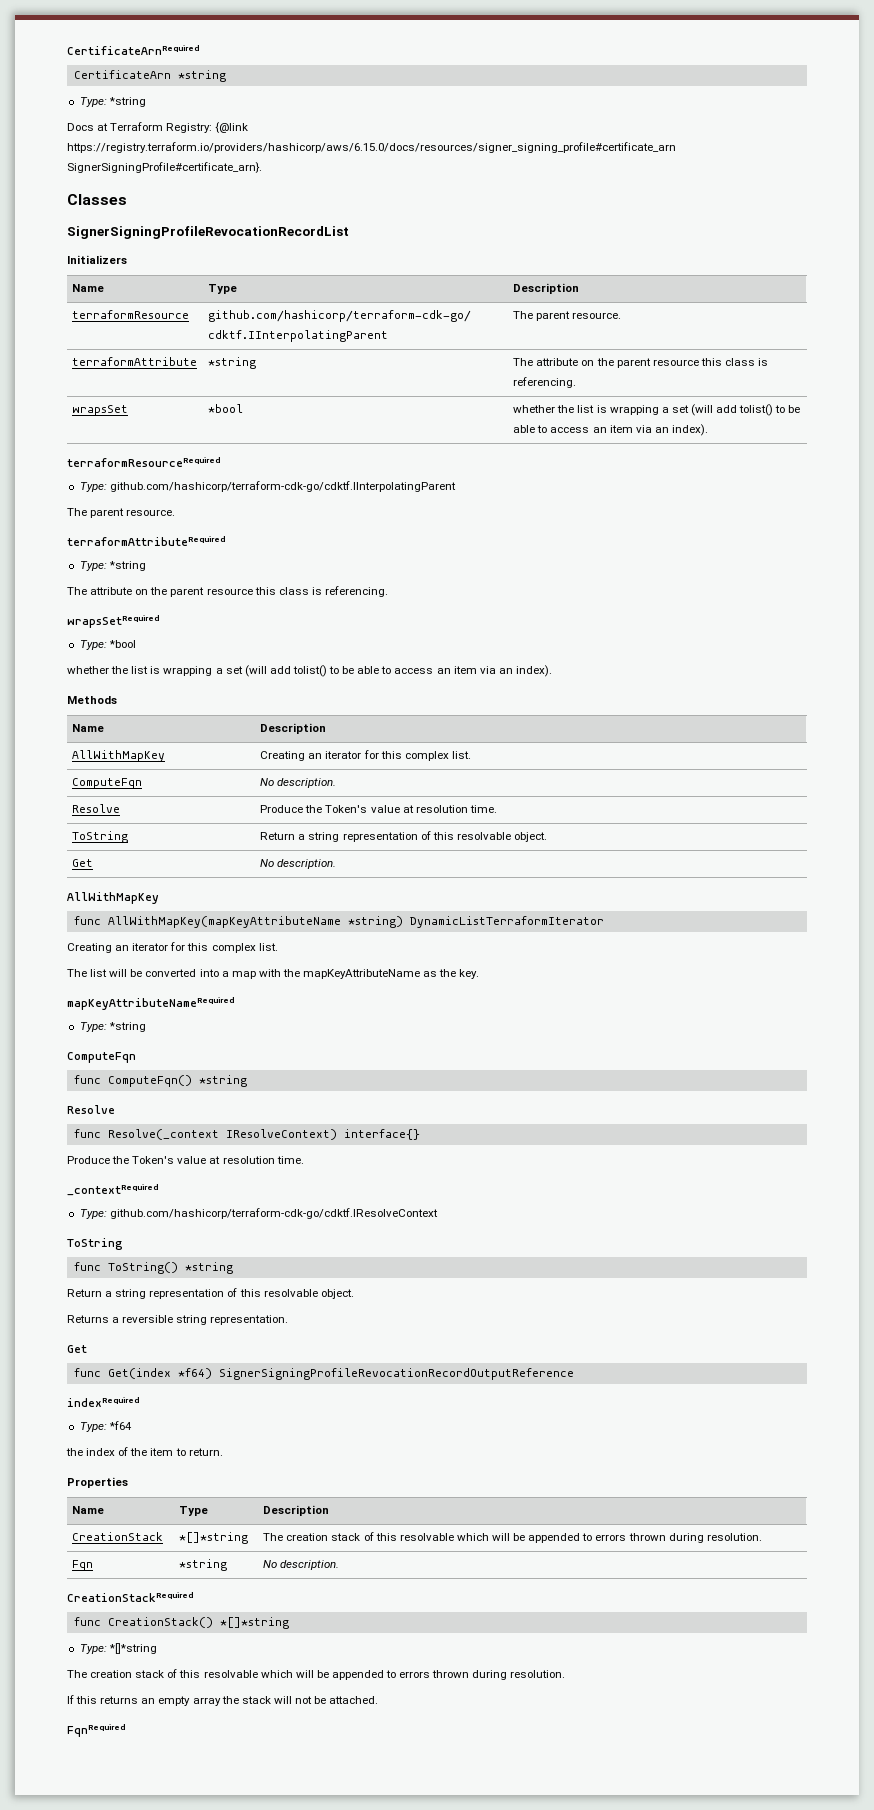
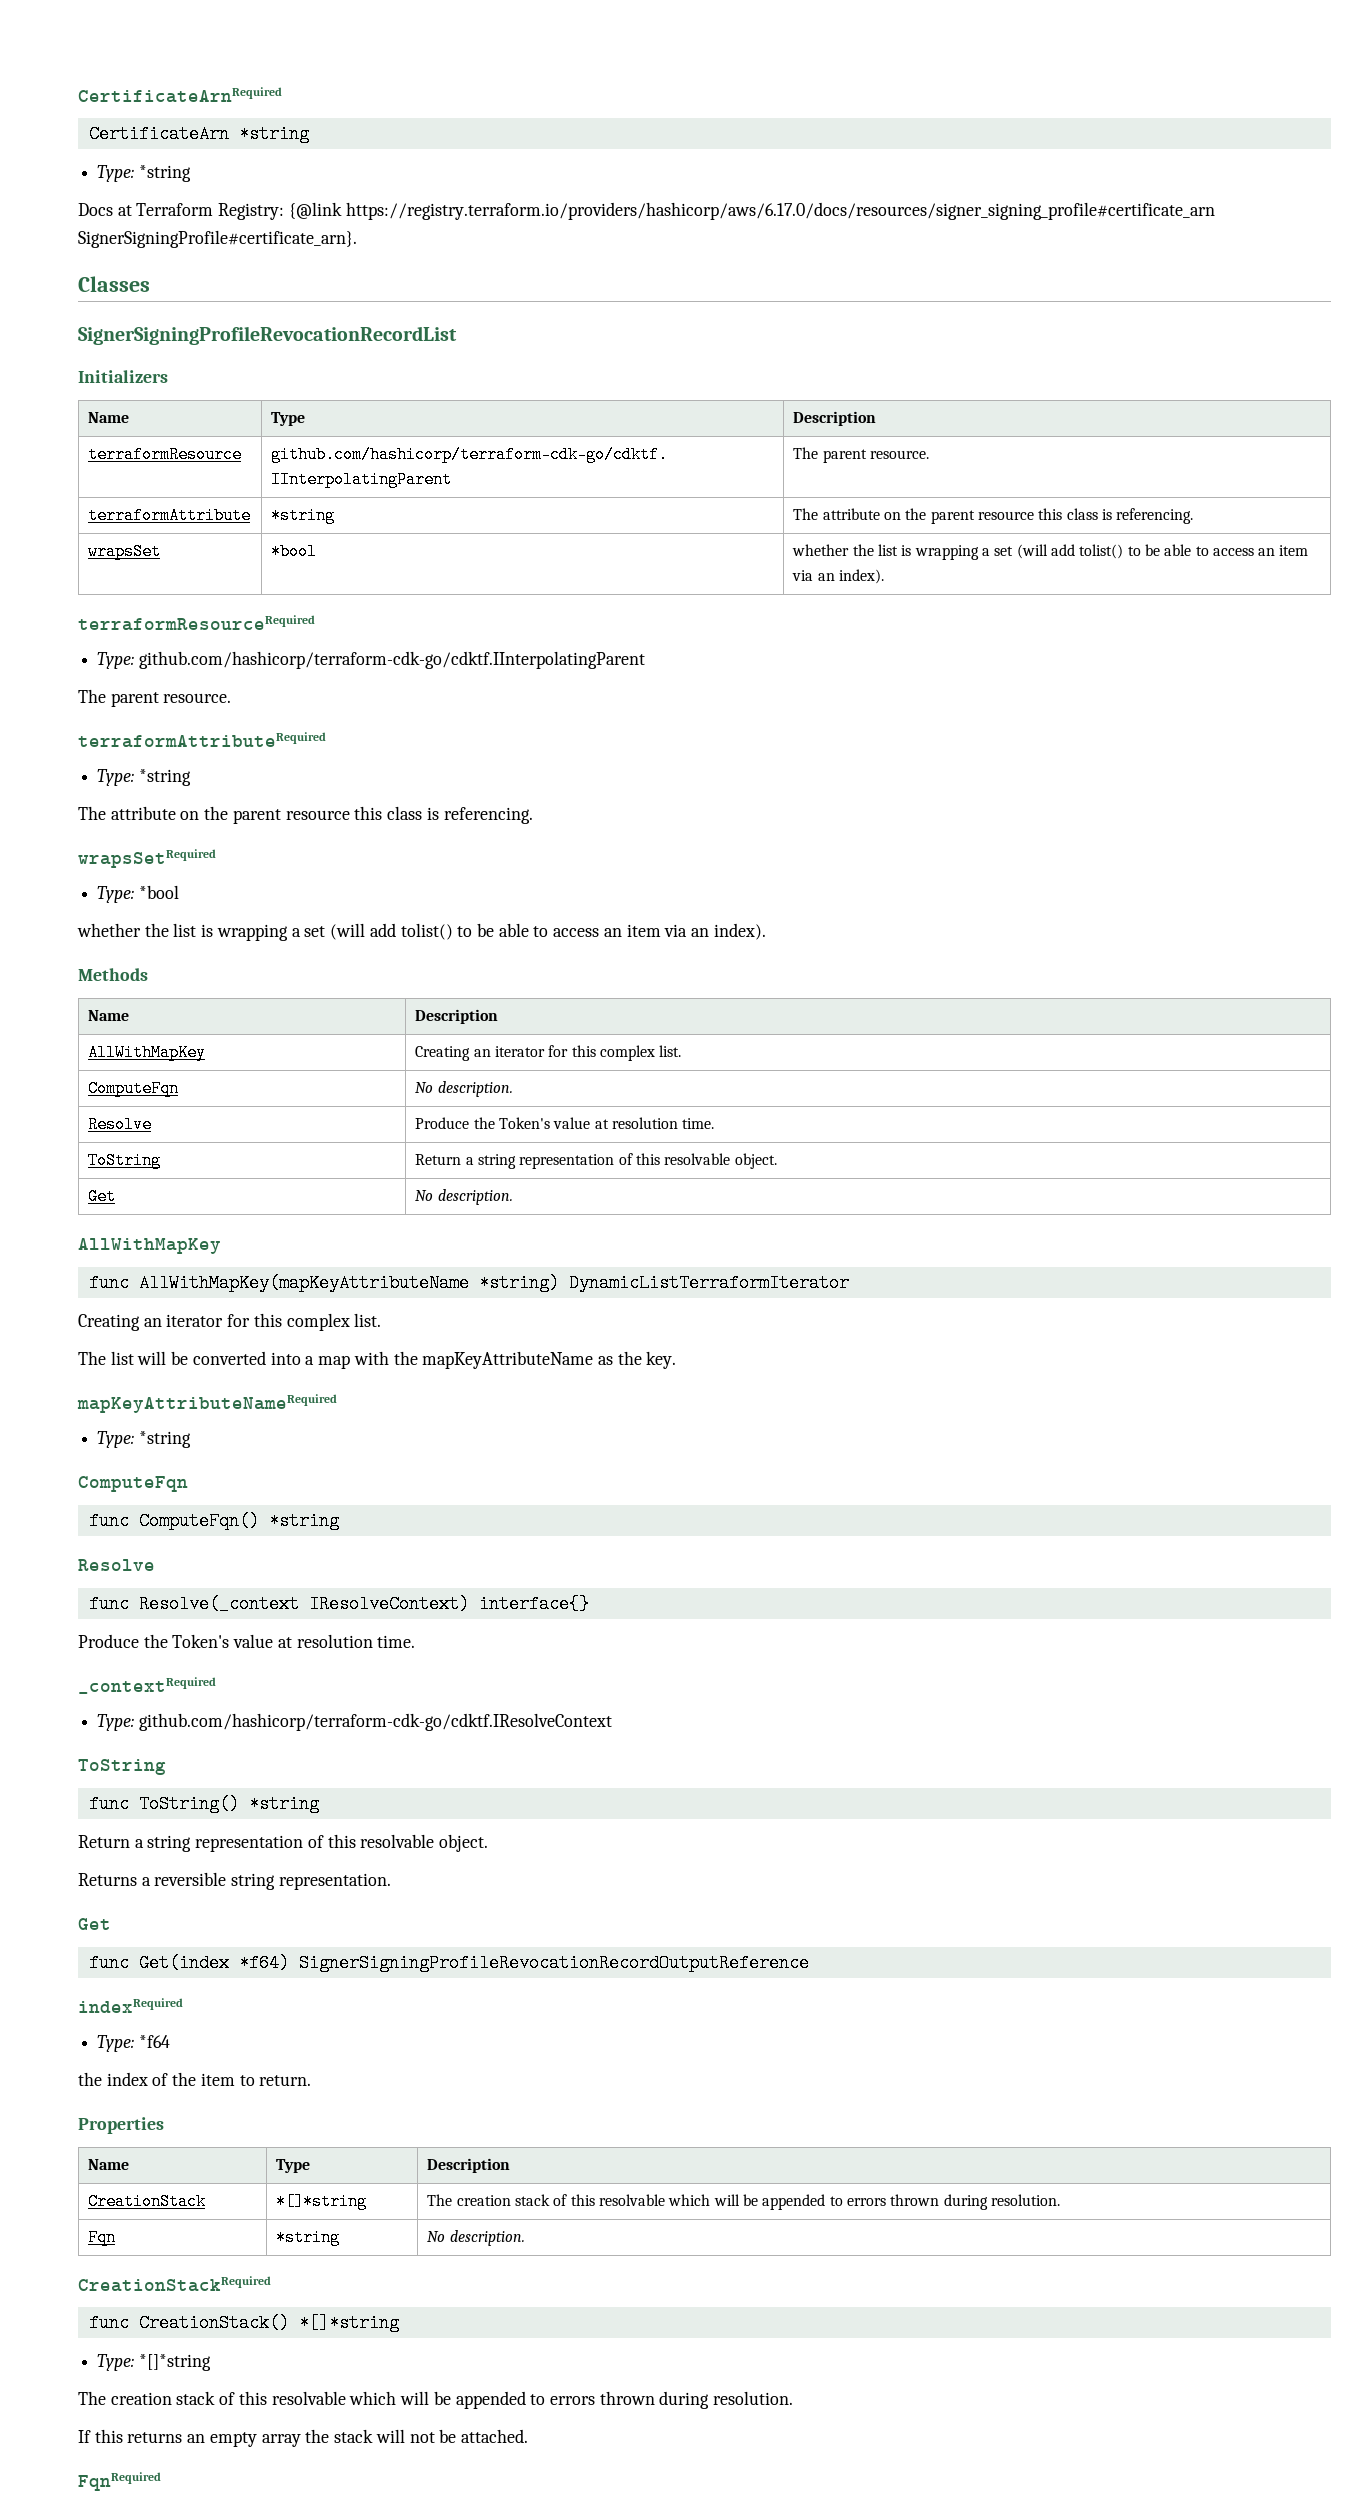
- Docs at Terraform Registry: {@link https://registry.terraform.io/providers/hashicorp/aws/6.15.0/docs/resources/signer_signing_profile#certificate_arn SignerSigningProfile#certificate_arn}.
+ Docs at Terraform Registry: {@link https://registry.terraform.io/providers/hashicorp/aws/6.17.0/docs/resources/signer_signing_profile#certificate_arn SignerSigningProfile#certificate_arn}.

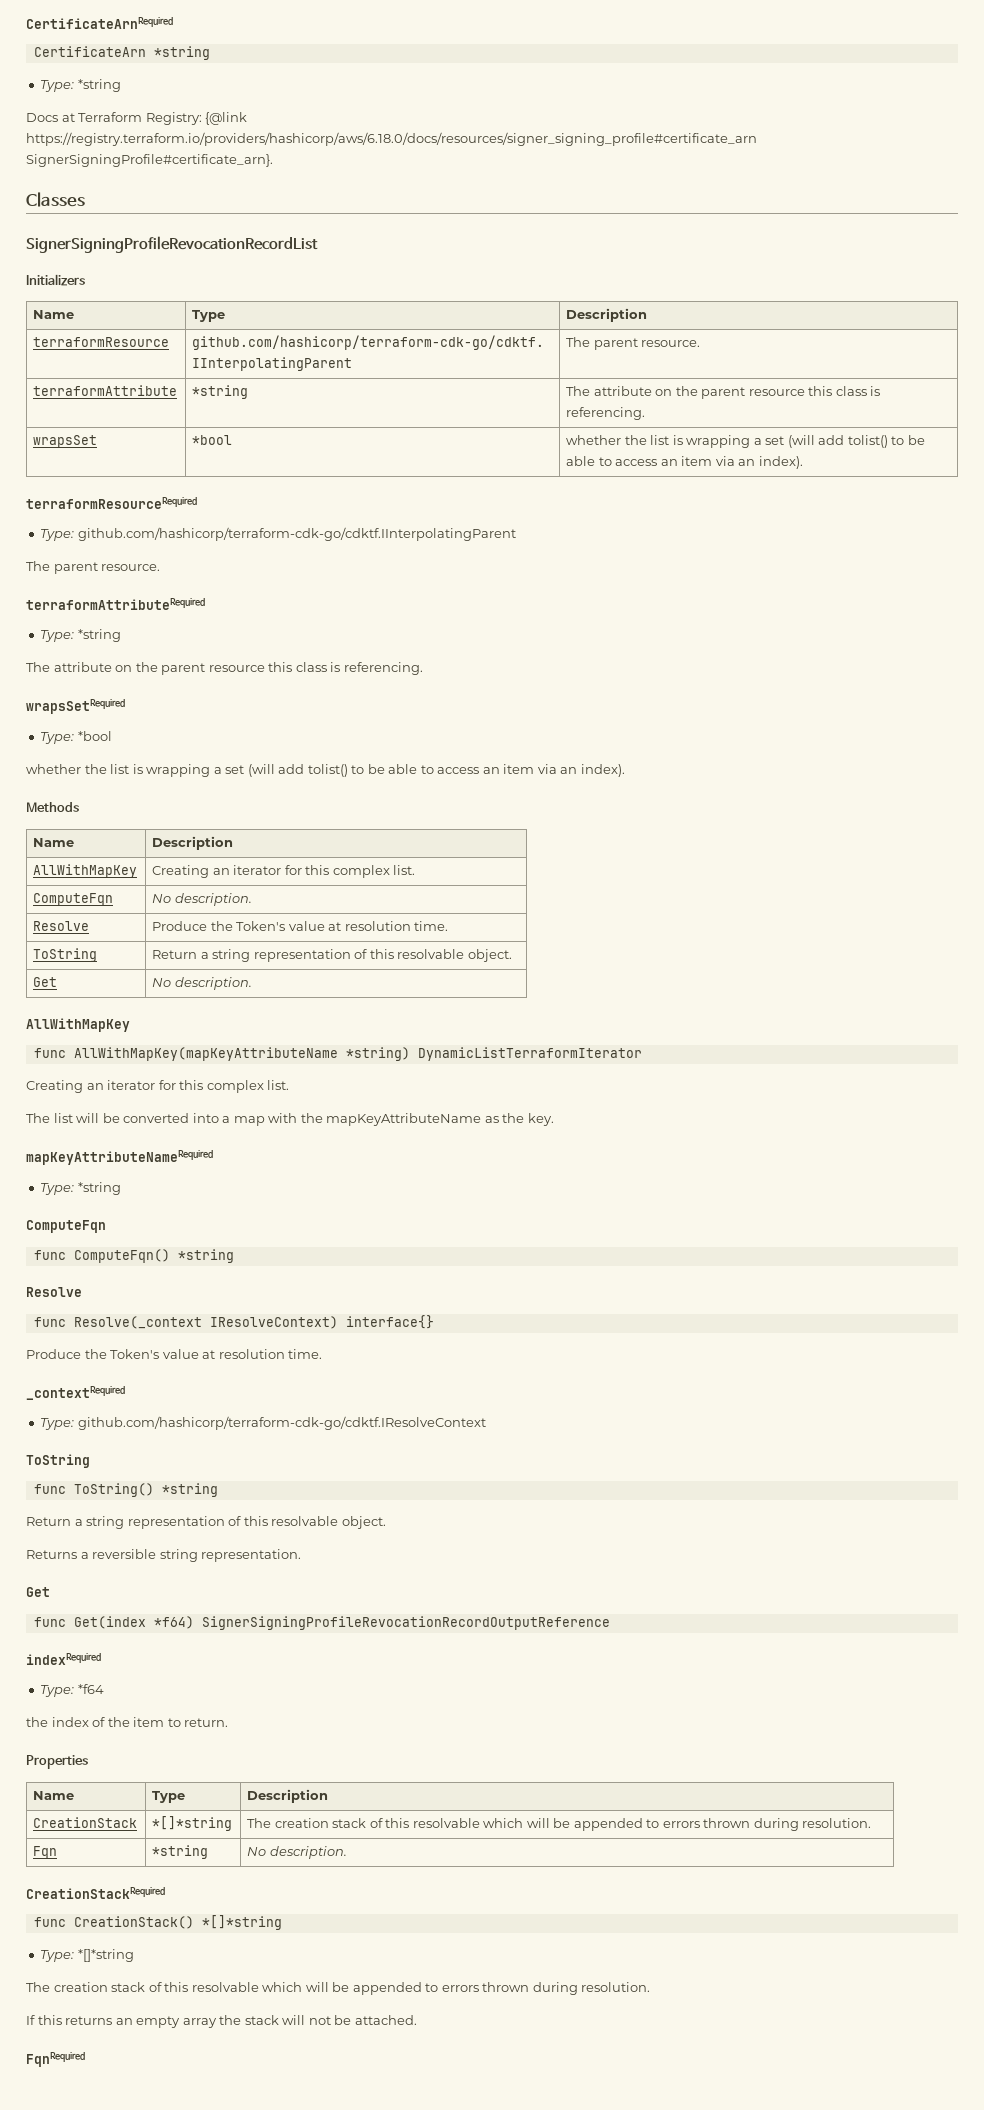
- Docs at Terraform Registry: {@link https://registry.terraform.io/providers/hashicorp/aws/6.17.0/docs/resources/signer_signing_profile#certificate_arn SignerSigningProfile#certificate_arn}.
+ Docs at Terraform Registry: {@link https://registry.terraform.io/providers/hashicorp/aws/6.18.0/docs/resources/signer_signing_profile#certificate_arn SignerSigningProfile#certificate_arn}.

